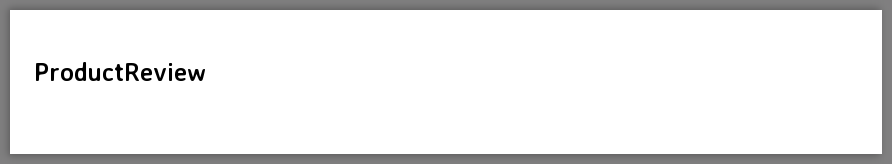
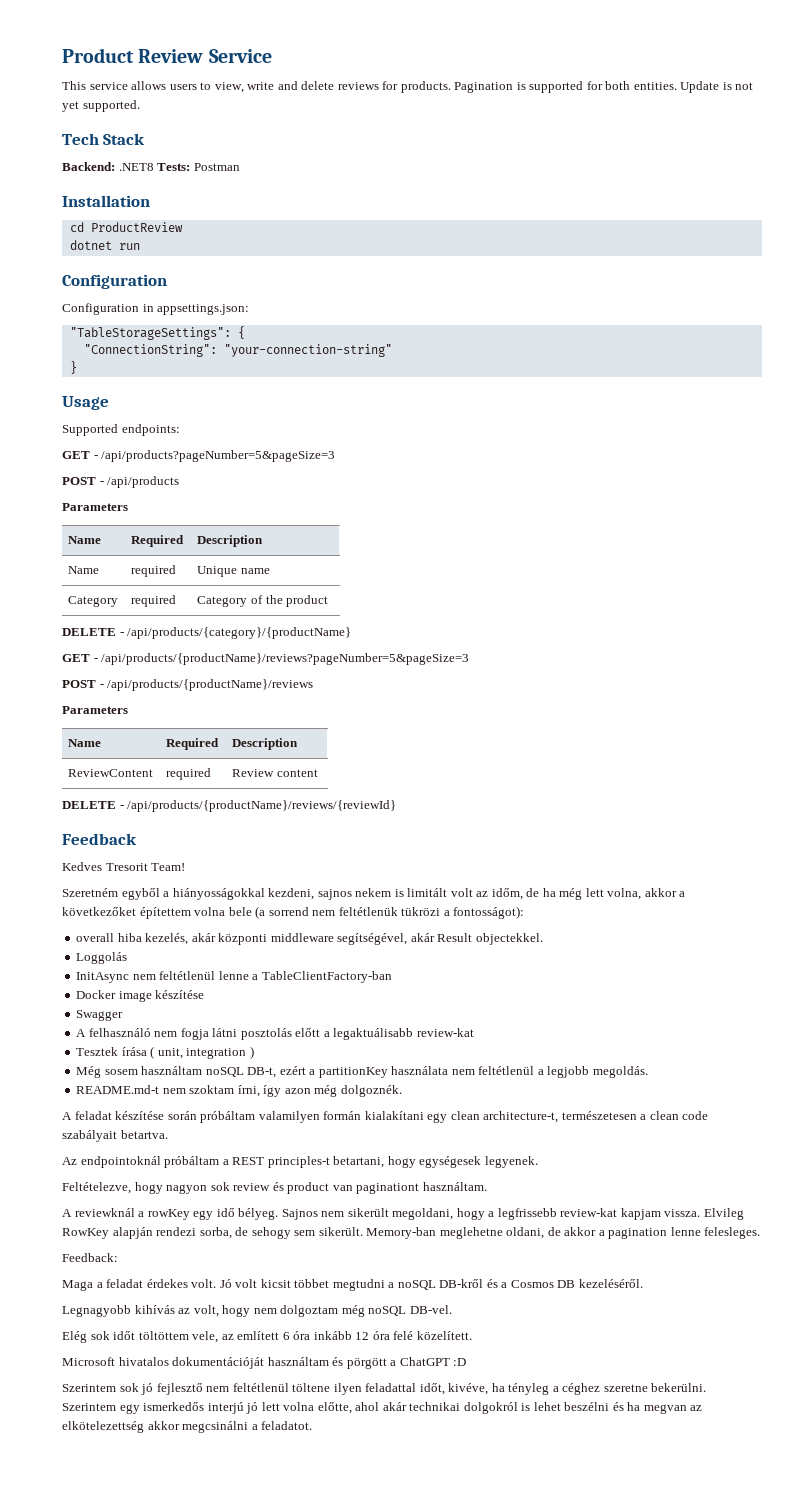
- ProductReview
+ Product Review Service
+ This service allows users to view, write and delete reviews for products. Pagination is supported for both entities. Update is not yet supported.
+ Tech Stack
+ Backend: .NET8 Tests: Postman
+ Installation
+ cd ProductReview
+ dotnet run
+ Configuration
+ Configuration in appsettings.json:
+ "TableStorageSettings": {
+ "ConnectionString": "your-connection-string"
+ }
+ Usage
+ Supported endpoints:
+ GET - /api/products?pageNumber=5&pageSize=3
+ POST - /api/products
+ Parameters
+ Name | Required | Description
+ Name | required | Unique name
+ Category | required | Category of the product
+ DELETE - /api/products/{category}/{productName}
+ GET - /api/products/{productName}/reviews?pageNumber=5&pageSize=3
+ POST - /api/products/{productName}/reviews
+ Parameters
+ Name | Required | Description
+ ReviewContent | required | Review content
+ DELETE - /api/products/{productName}/reviews/{reviewId}
+ Feedback
+ Kedves Tresorit Team!
+ Szeretném egyből a hiányosságokkal kezdeni, sajnos nekem is limitált volt az időm, de ha még lett volna, akkor a következőket építettem volna bele (a sorrend nem feltétlenük tükrözi a fontosságot):
+ overall hiba kezelés, akár központi middleware segítségével, akár Result objectekkel.
+ Loggolás
+ InitAsync nem feltétlenül lenne a TableClientFactory-ban
+ Docker image készítése
+ Swagger
+ A felhasználó nem fogja látni posztolás előtt a legaktuálisabb review-kat
+ Tesztek írása ( unit, integration )
+ Még sosem használtam noSQL DB-t, ezért a partitionKey használata nem feltétlenül a legjobb megoldás.
+ README.md-t nem szoktam írni, így azon még dolgoznék.
+ A feladat készítése során próbáltam valamilyen formán kialakítani egy clean architecture-t, természetesen a clean code szabályait betartva.
+ Az endpointoknál próbáltam a REST principles-t betartani, hogy egységesek legyenek.
+ Feltételezve, hogy nagyon sok review és product van paginationt használtam.
+ A reviewknál a rowKey egy idő bélyeg. Sajnos nem sikerült megoldani, hogy a legfrissebb review-kat kapjam vissza. Elvileg RowKey alapján rendezi sorba, de sehogy sem sikerült. Memory-ban meglehetne oldani, de akkor a pagination lenne felesleges.
+ Feedback:
+ Maga a feladat érdekes volt. Jó volt kicsit többet megtudni a noSQL DB-kről és a Cosmos DB kezeléséről.
+ Legnagyobb kihívás az volt, hogy nem dolgoztam még noSQL DB-vel.
+ Elég sok időt töltöttem vele, az említett 6 óra inkább 12 óra felé közelített.
+ Microsoft hivatalos dokumentációját használtam és pörgött a ChatGPT :D
+ Szerintem sok jó fejlesztő nem feltétlenül töltene ilyen feladattal időt, kivéve, ha tényleg a céghez szeretne bekerülni. Szerintem egy ismerkedős interjú jó lett volna előtte, ahol akár technikai dolgokról is lehet beszélni és ha megvan az elkötelezettség akkor megcsinálni a feladatot.

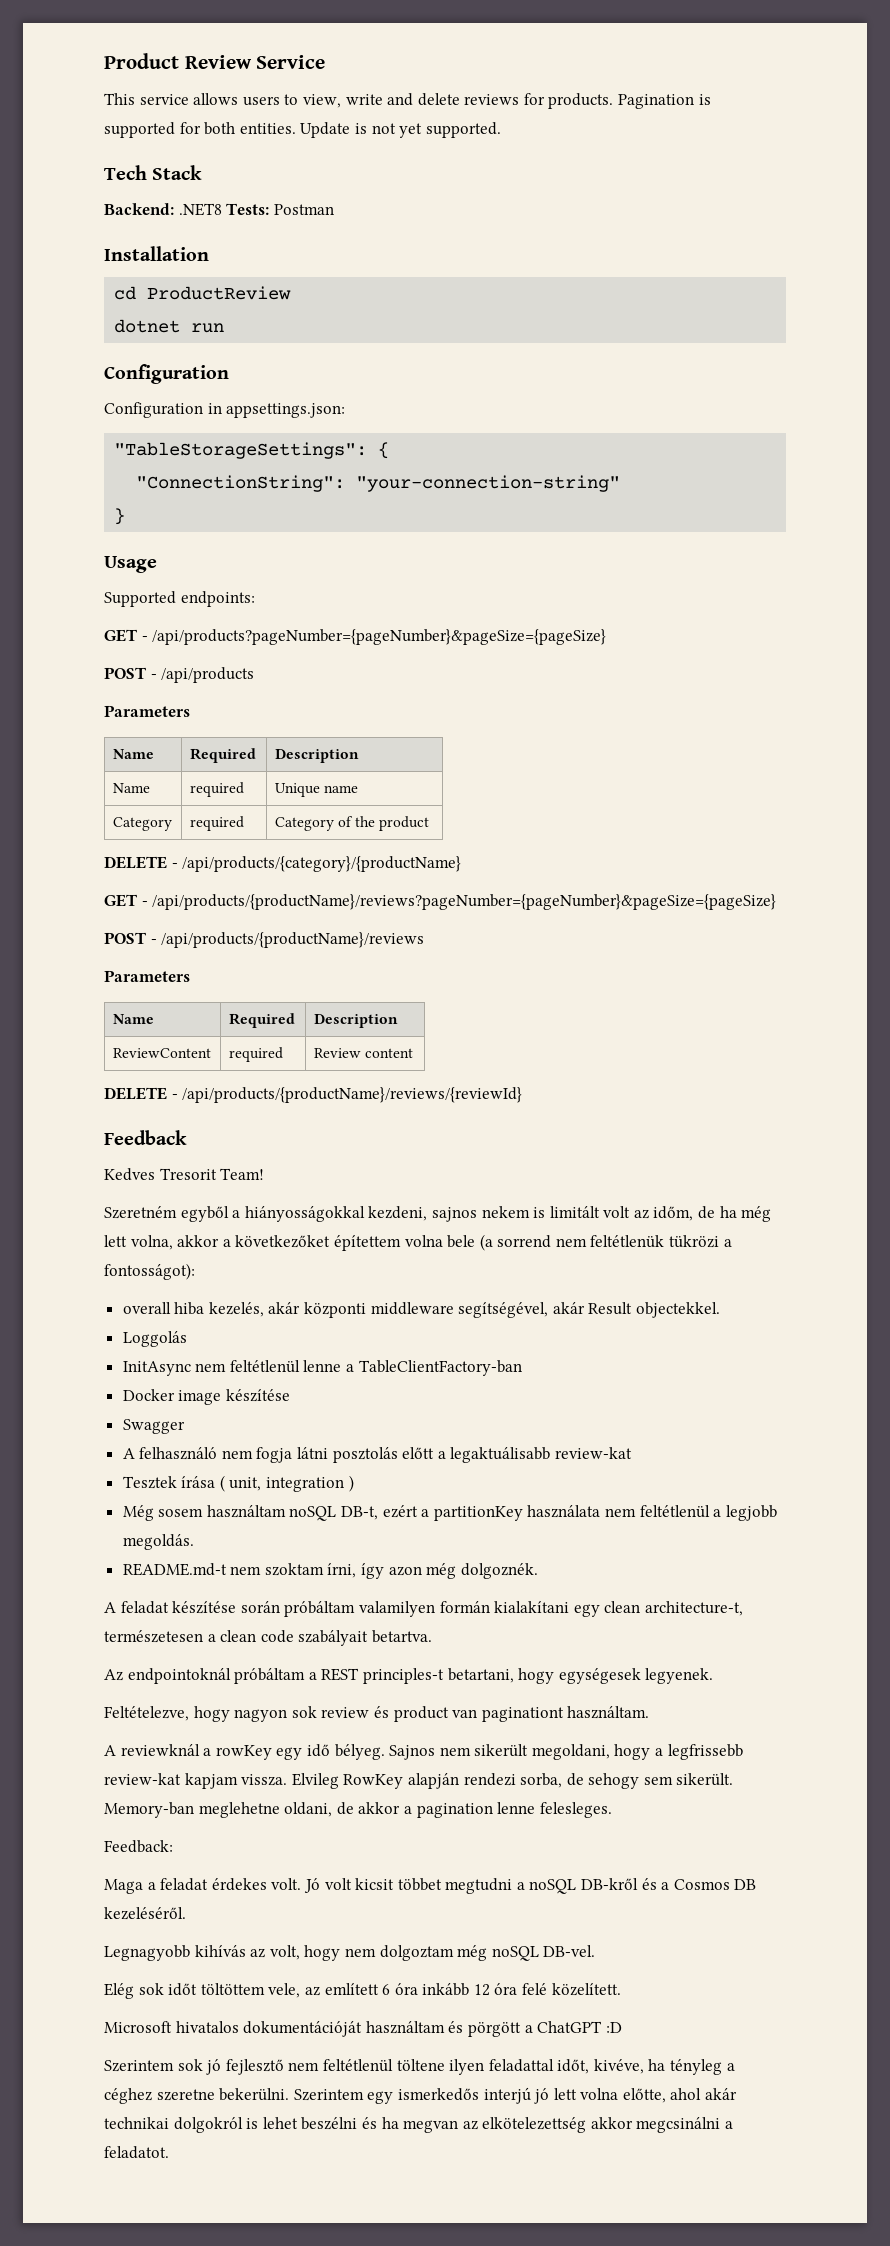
- GET - /api/products?pageNumber=5&pageSize=3
+ GET - /api/products?pageNumber={pageNumber}&pageSize={pageSize}
- GET - /api/products/{productName}/reviews?pageNumber=5&pageSize=3
+ GET - /api/products/{productName}/reviews?pageNumber={pageNumber}&pageSize={pageSize}

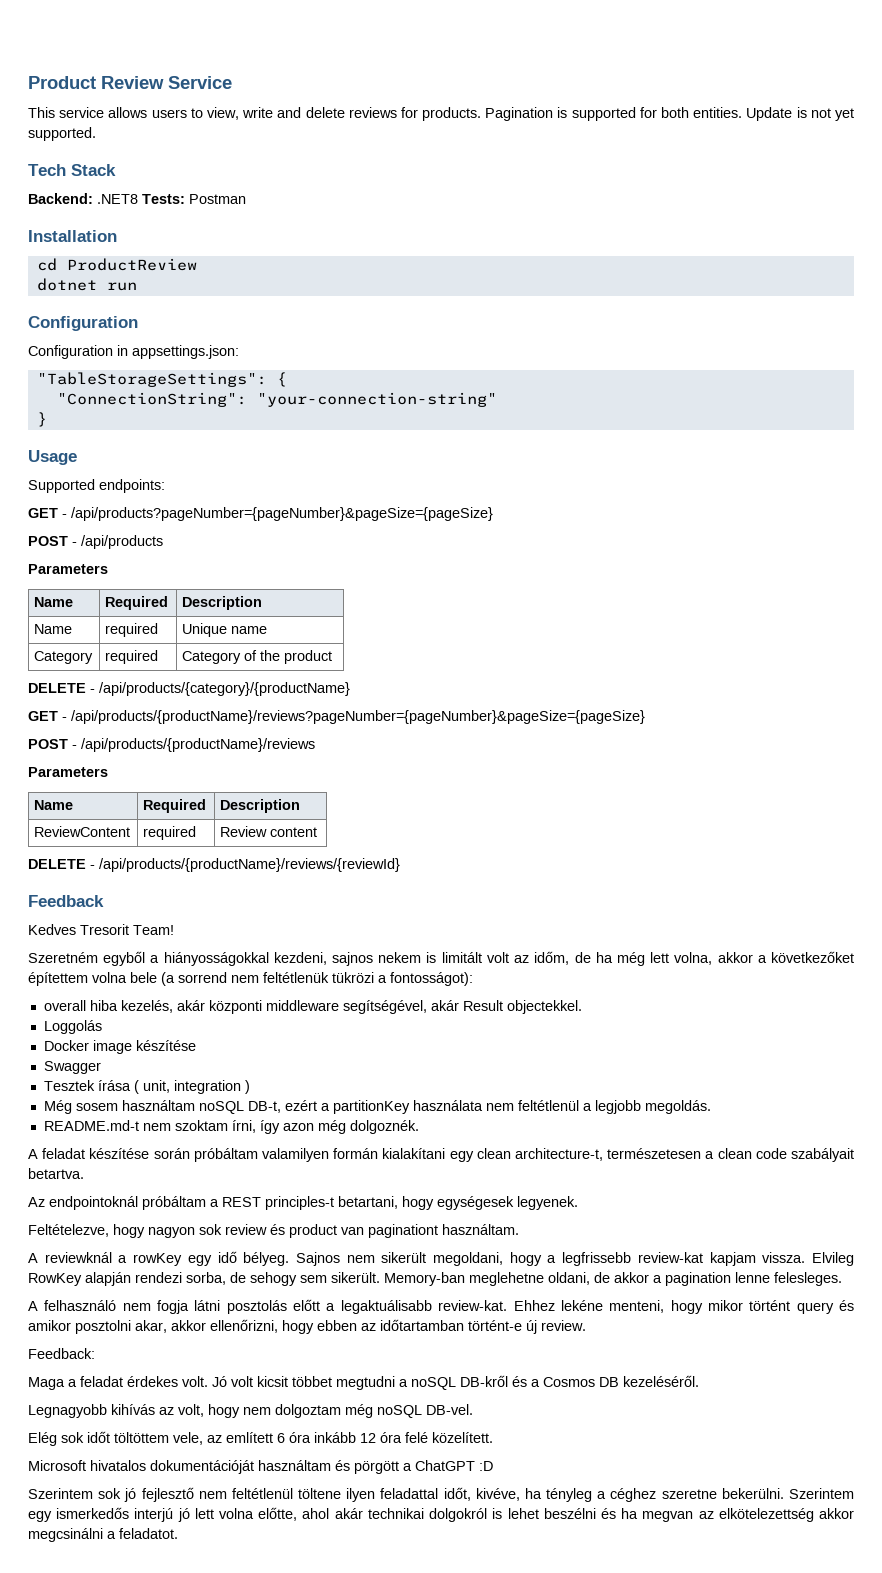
- InitAsync nem feltétlenül lenne a TableClientFactory-ban
  Docker image készítése
  Swagger
- A felhasználó nem fogja látni posztolás előtt a legaktuálisabb review-kat
+ A felhasználó nem fogja látni posztolás előtt a legaktuálisabb review-kat. Ehhez lekéne menteni, hogy mikor történt query és amikor posztolni akar, akkor ellenőrizni, hogy ebben az időtartamban történt-e új review.

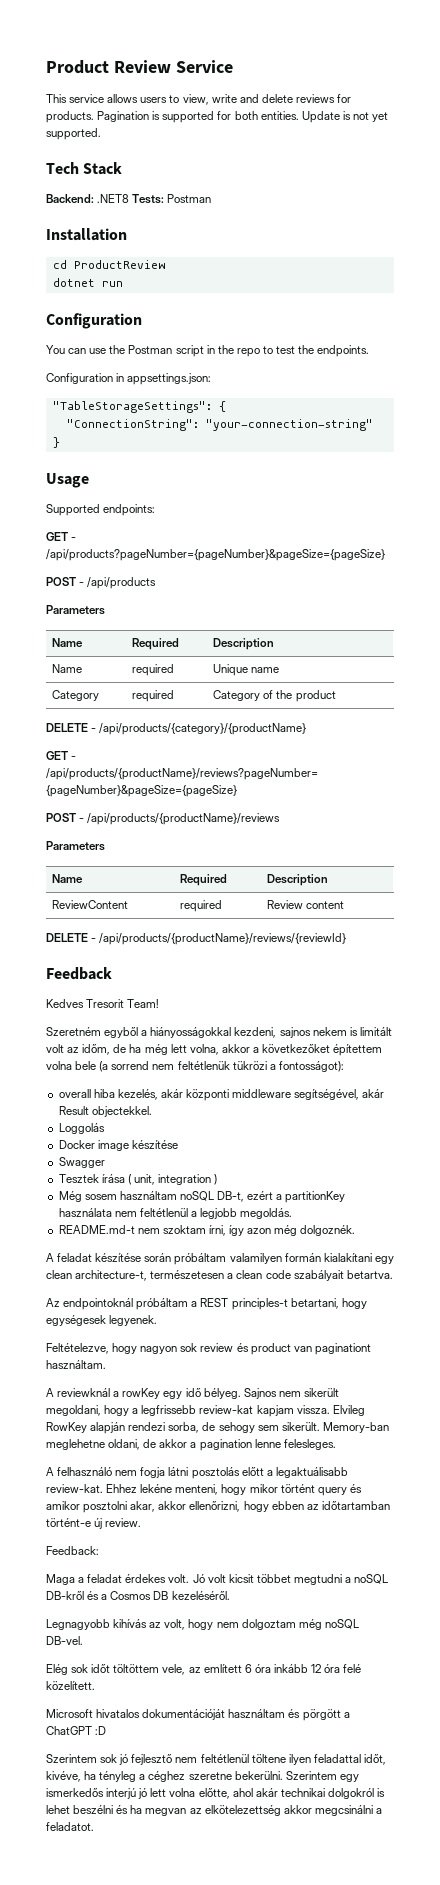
+ You can use the Postman script in the repo to test the endpoints.

